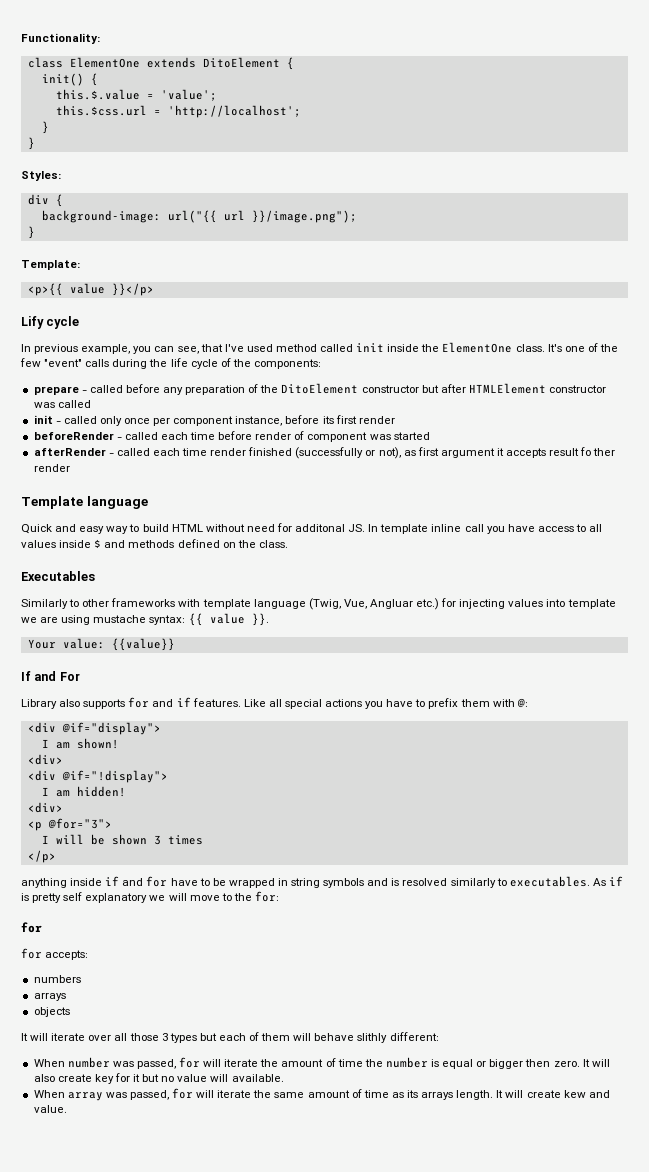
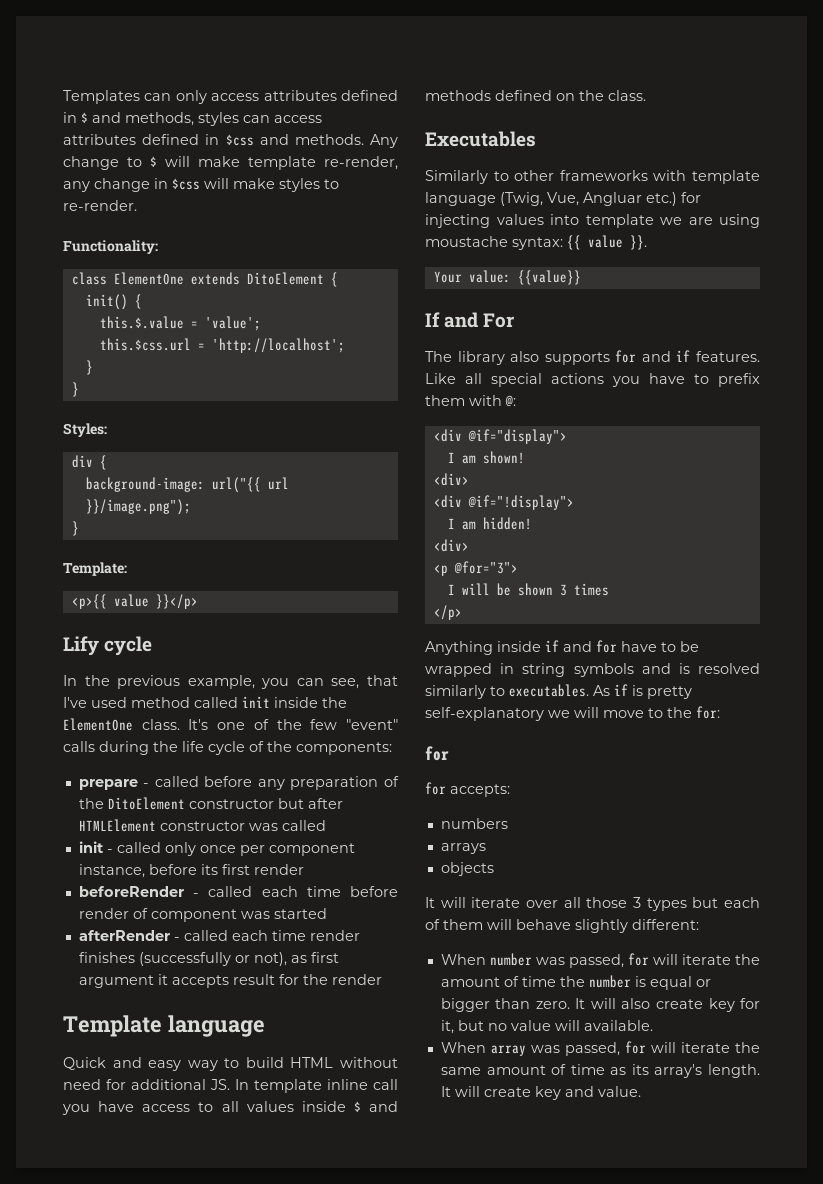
+ Templates can only access attributes defined in $ and methods, styles can access attributes defined in $css and methods. Any change to $ will make template re-render, any change in $css will make styles to re-render.
- In previous example, you can see, that I've used method called init inside the ElementOne class.
+ In the previous example, you can see, that I've used method called init inside the ElementOne class.
- afterRender - called each time render finished (successfully or not), as first argument it accepts result fo ther render
+ afterRender - called each time render finishes (successfully or not), as first argument it accepts result for the render
- Quick and easy way to build HTML without need for additonal JS. In template inline call you have access to all values inside $ and methods defined on the class.
+ Quick and easy way to build HTML without need for additional JS. In template inline call you have access to all values inside $ and methods defined on the class.
- Similarly to other frameworks with template language (Twig, Vue, Angluar etc.) for injecting values into template we are using mustache syntax: {{ value }}.
+ Similarly to other frameworks with template language (Twig, Vue, Angluar etc.) for injecting values into template we are using moustache syntax: {{ value }}.
- Library also supports for and if features.
+ The library also supports for and if features.
- anything inside if and for have to be wrapped in string symbols and is resolved similarly to executables.
+ Anything inside if and for have to be wrapped in string symbols and is resolved similarly to executables.
- As if is pretty self explanatory we will move to the for:
+ As if is pretty self-explanatory we will move to the for:
- It will iterate over all those 3 types but each of them will behave slithly different:
+ It will iterate over all those 3 types but each of them will behave slightly different:
- When number was passed, for will iterate the amount of time the number is equal or bigger then zero.
+ When number was passed, for will iterate the amount of time the number is equal or bigger than zero.
- It will also create key for it but no value will available.
+ It will also create key for it, but no value will available.
- When array was passed, for will iterate the same amount of time as its arrays length.
+ When array was passed, for will iterate the same amount of time as its array's length.
- It will create kew and value.
+ It will create key and value.

